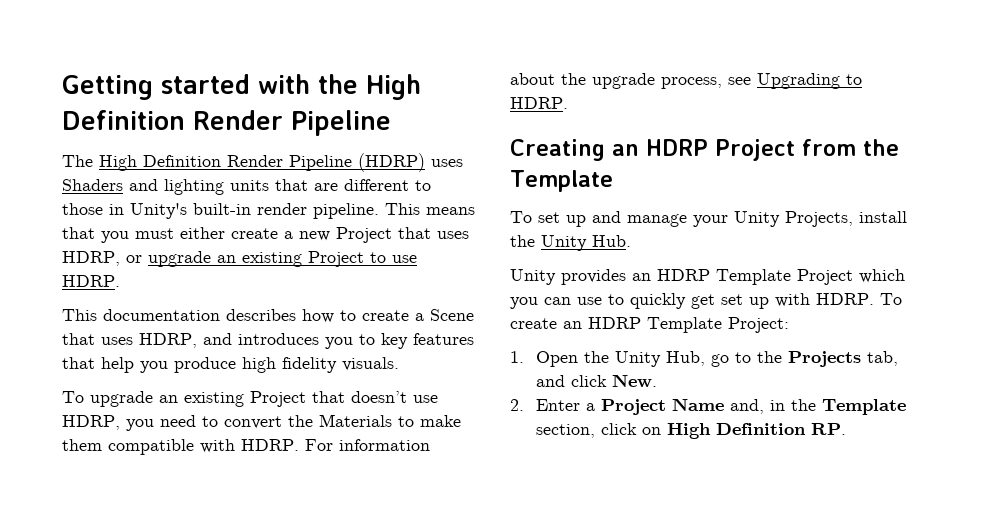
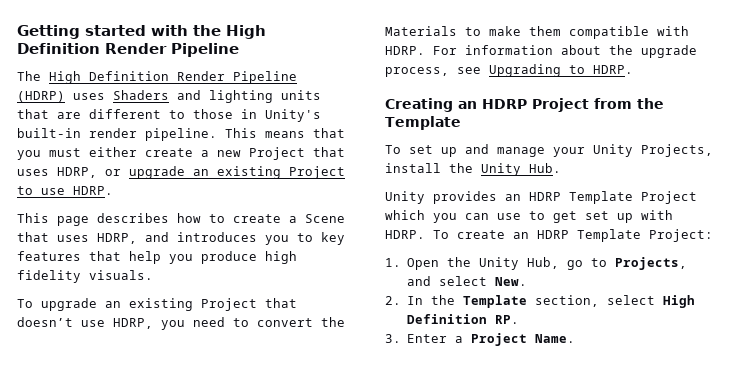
- This documentation describes how to create a Scene that uses HDRP, and introduces you to key features that help you produce high fidelity visuals.
+ This page describes how to create a Scene that uses HDRP, and introduces you to key features that help you produce high fidelity visuals.
- Unity provides an HDRP Template Project which you can use to quickly get set up with HDRP.
+ Unity provides an HDRP Template Project which you can use to get set up with HDRP.
- 1. Open the Unity Hub, go to the Projects tab, and click New.
- 2. Enter a Project Name and, in the Template section, click on High Definition RP.
+ 1. Open the Unity Hub, go to Projects, and select New.
+ 2. In the Template section, select High Definition RP.
+ 3. Enter a Project Name.

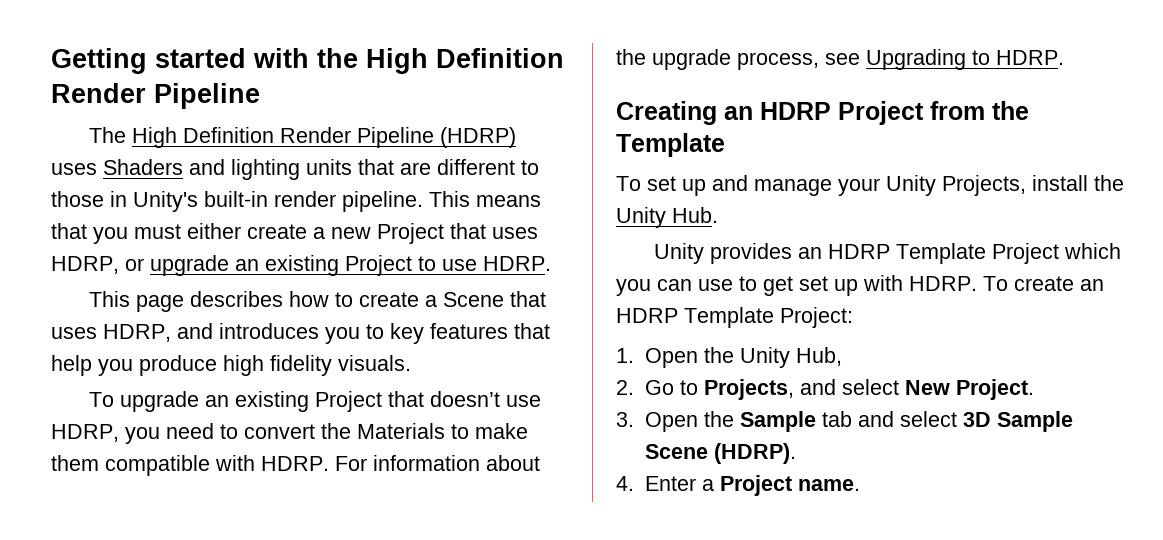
- 1. Open the Unity Hub, go to Projects, and select New.
- 2. In the Template section, select High Definition RP.
- 3. Enter a Project Name.
+ 1. Open the Unity Hub,
+ 2. Go to Projects, and select New Project.
+ 3. Open the Sample tab and select 3D Sample Scene (HDRP).
+ 4. Enter a Project name.

